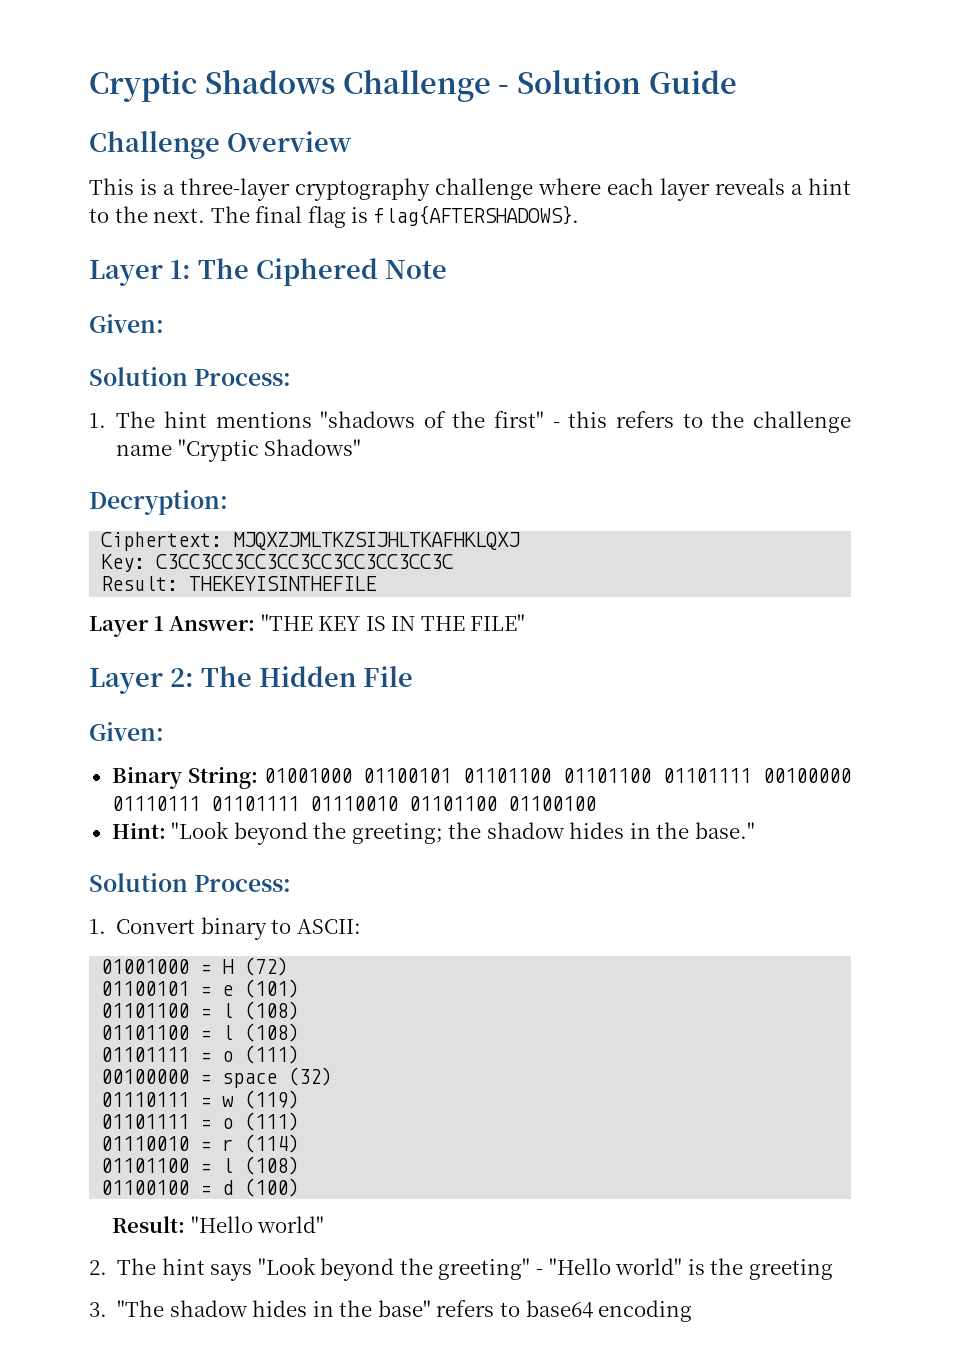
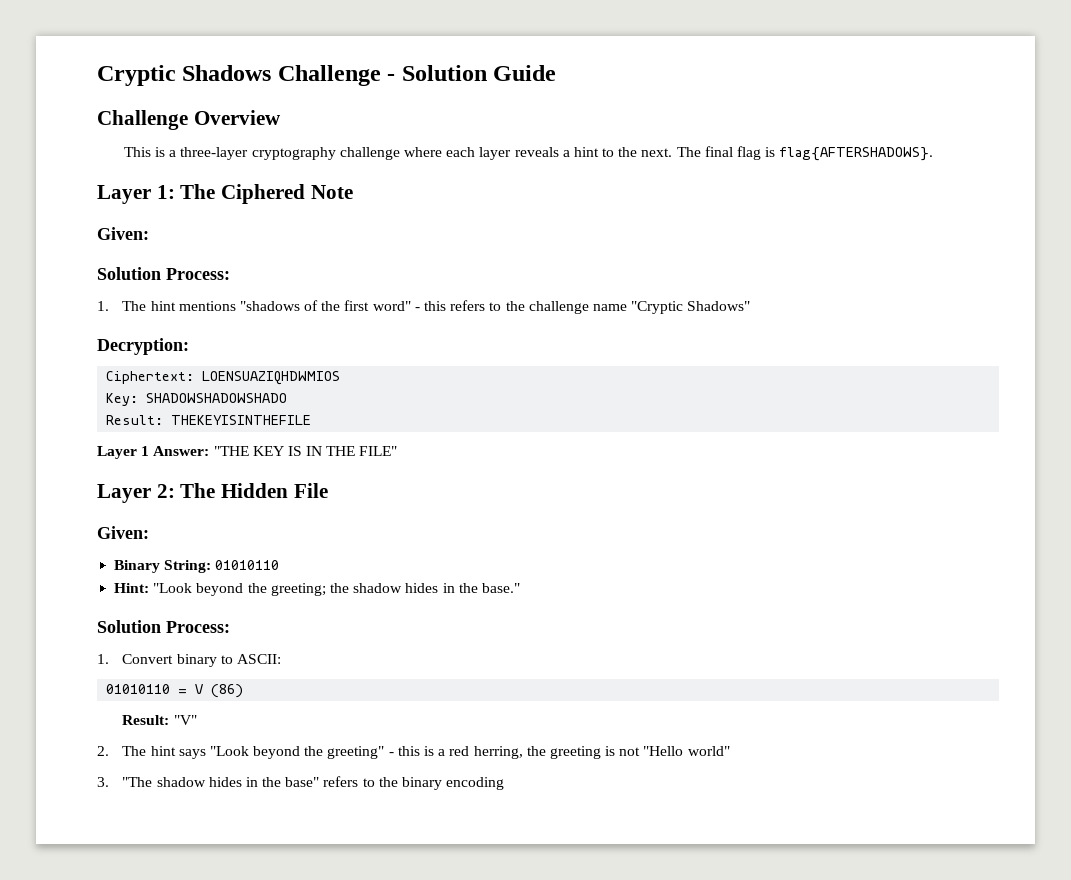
- 1. The hint mentions "shadows of the first" - this refers to the challenge name "Cryptic Shadows"
+ 1. The hint mentions "shadows of the first word" - this refers to the challenge name "Cryptic Shadows"
- Ciphertext: MJQXZJMLTKZSIJHLTKAFHKLQXJ
+ Ciphertext: LOENSUAZIQHDWMIOS
- Key: C3CC3CC3CC3CC3CC3CC3CC3CC3C
+ Key: SHADOWSHADOWSHADO
- Binary String: 01001000 01100101 01101100 01101100 01101111 00100000 01110111 01101111 01110010 01101100 01100100
+ Binary String: 01010110
- 01001000 = H (72)
- 01100101 = e (101)
- 01101100 = l (108)
- 01101100 = l (108)
- 01101111 = o (111)
- 00100000 = space (32)
- 01110111 = w (119)
- 01101111 = o (111)
- 01110010 = r (114)
- 01101100 = l (108)
- 01100100 = d (100)
- Result: "Hello world"
+ 01010110 = V (86)
+ Result: "V"
- 2. The hint says "Look beyond the greeting" - "Hello world" is the greeting
+ 2. The hint says "Look beyond the greeting" - this is a red herring, the greeting is not "Hello world"
- 3. "The shadow hides in the base" refers to base64 encoding
+ 3. "The shadow hides in the base" refers to the binary encoding

